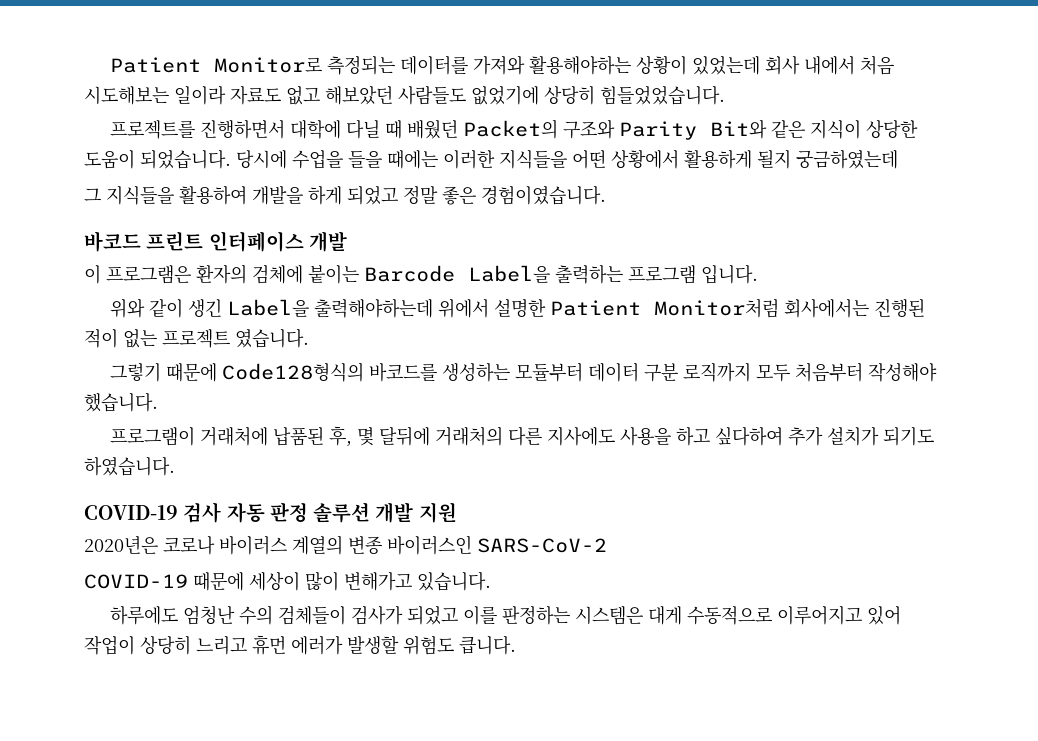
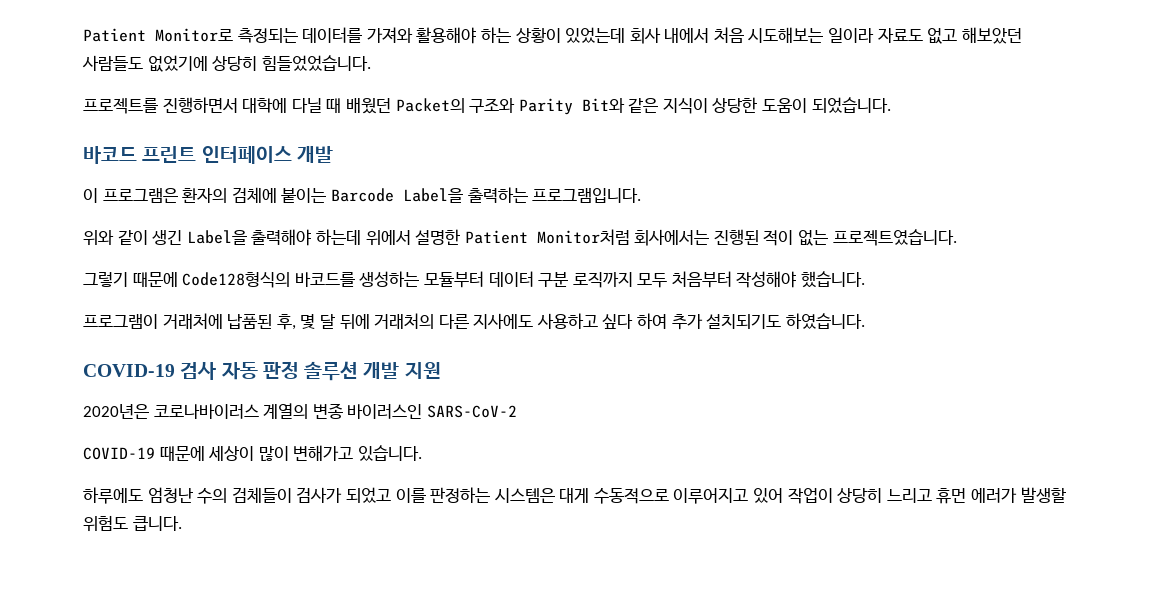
- Patient Monitor로 측정되는 데이터를 가져와 활용해야하는 상황이 있었는데 회사 내에서 처음 시도해보는 일이라 자료도 없고 해보았던 사람들도 없었기에 상당히 힘들었었습니다.
+ Patient Monitor로 측정되는 데이터를 가져와 활용해야 하는 상황이 있었는데 회사 내에서 처음 시도해보는 일이라 자료도 없고 해보았던 사람들도 없었기에 상당히 힘들었었습니다.
- 당시에 수업을 들을 때에는 이러한 지식들을 어떤 상황에서 활용하게 될지 궁금하였는데
- 그 지식들을 활용하여 개발을 하게 되었고 정말 좋은 경험이였습니다.
- 이 프로그램은 환자의 검체에 붙이는 Barcode Label을 출력하는 프로그램 입니다.
+ 이 프로그램은 환자의 검체에 붙이는 Barcode Label을 출력하는 프로그램입니다.
- 위와 같이 생긴 Label을 출력해야하는데 위에서 설명한 Patient Monitor처럼 회사에서는 진행된 적이 없는 프로젝트 였습니다.
+ 위와 같이 생긴 Label을 출력해야 하는데 위에서 설명한 Patient Monitor처럼 회사에서는 진행된 적이 없는 프로젝트였습니다.
- 프로그램이 거래처에 납품된 후, 몇 달뒤에 거래처의 다른 지사에도 사용을 하고 싶다하여 추가 설치가 되기도 하였습니다.
+ 프로그램이 거래처에 납품된 후, 몇 달 뒤에 거래처의 다른 지사에도 사용하고 싶다 하여 추가 설치되기도 하였습니다.
- 2020년은 코로나 바이러스 계열의 변종 바이러스인 SARS-CoV-2
+ 2020년은 코로나바이러스 계열의 변종 바이러스인 SARS-CoV-2

